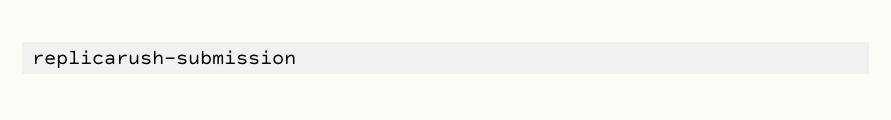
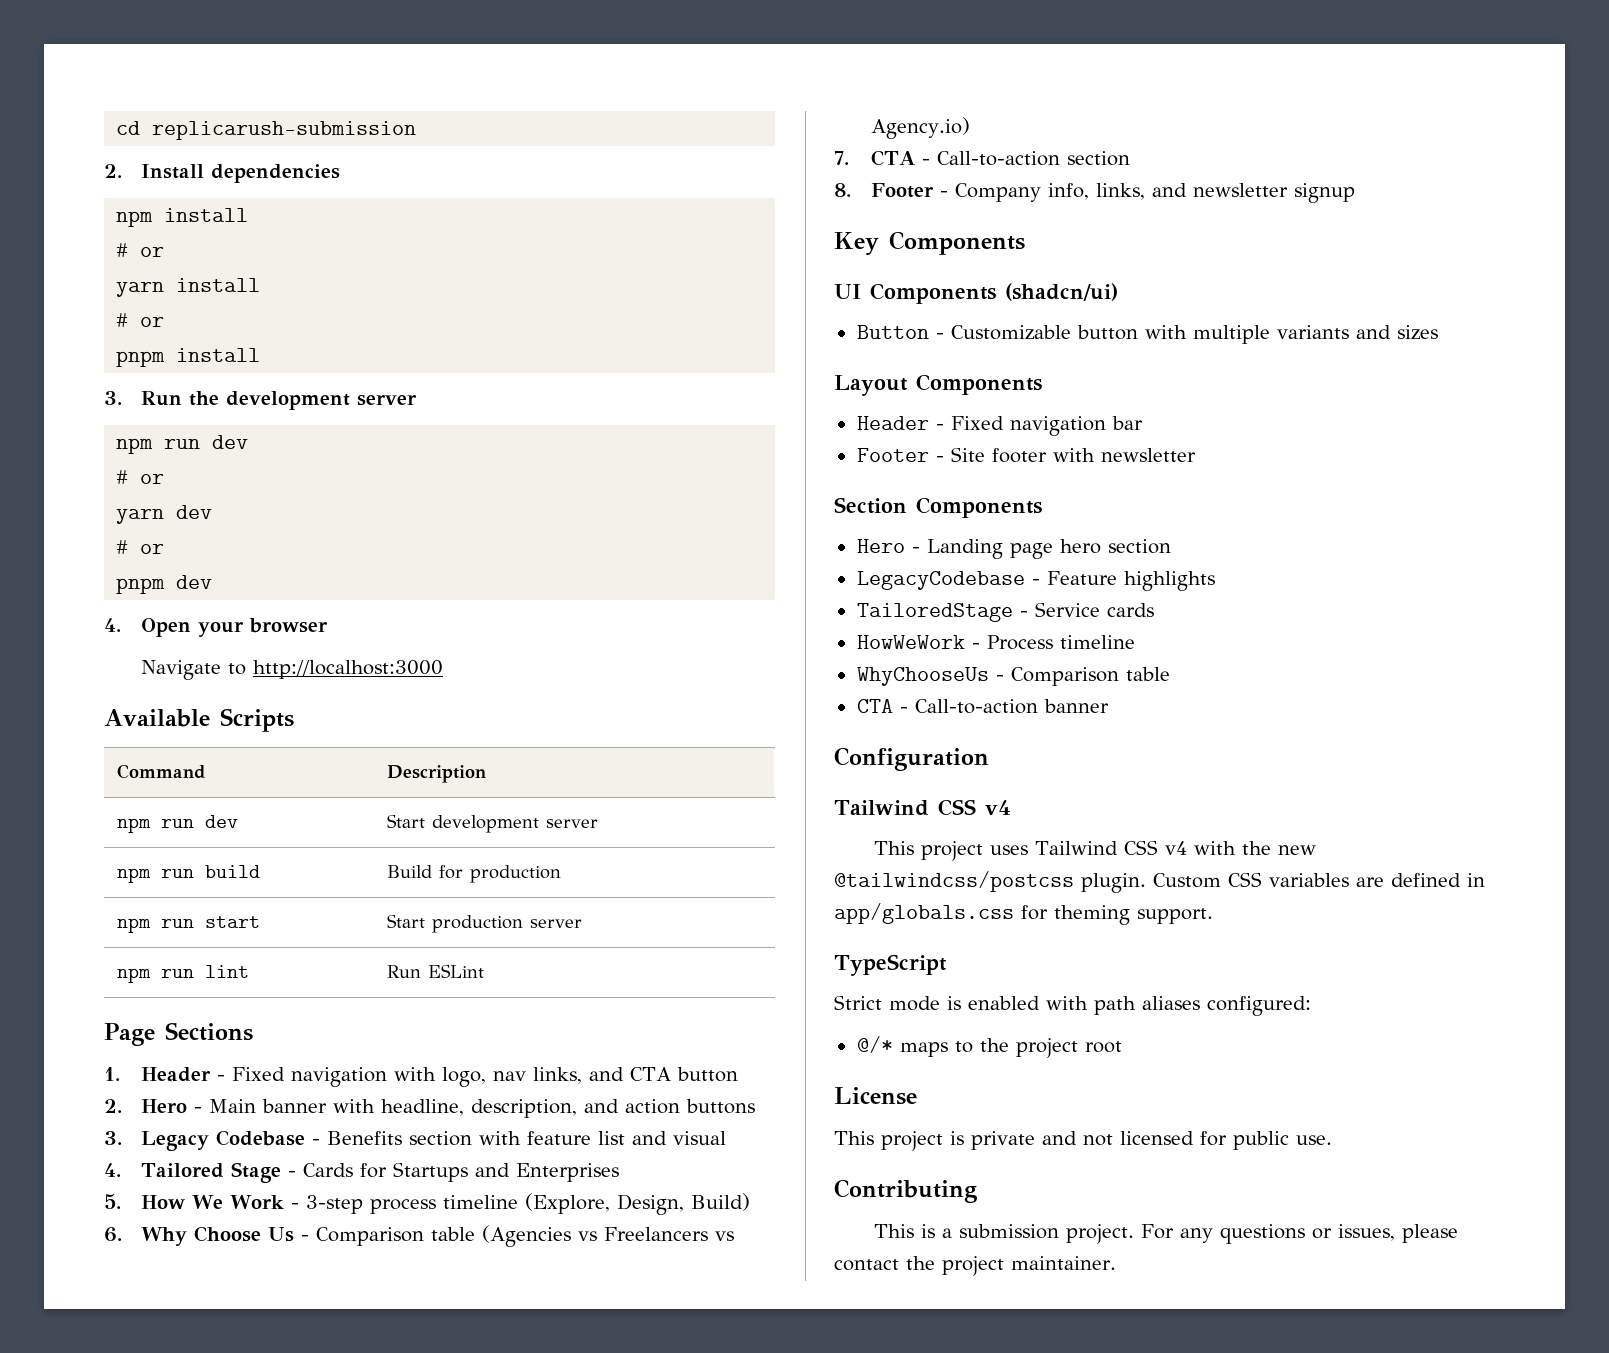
- replicarush-submission
+ cd replicarush-submission
+ 2. Install dependencies
+ npm install
+ # or
+ yarn install
+ # or
+ pnpm install
+ 3. Run the development server
+ npm run dev
+ # or
+ yarn dev
+ # or
+ pnpm dev
+ 4. Open your browser
+ Navigate to http://localhost:3000
+ Available Scripts
+ Command | Description
+ npm run dev | Start development server
+ npm run build | Build for production
+ npm run start | Start production server
+ npm run lint | Run ESLint
+ Page Sections
+ 1. Header - Fixed navigation with logo, nav links, and CTA button
+ 2. Hero - Main banner with headline, description, and action buttons
+ 3. Legacy Codebase - Benefits section with feature list and visual
+ 4. Tailored Stage - Cards for Startups and Enterprises
+ 5. How We Work - 3-step process timeline (Explore, Design, Build)
+ 6. Why Choose Us - Comparison table (Agencies vs Freelancers vs Agency.io)
+ 7. CTA - Call-to-action section
+ 8. Footer - Company info, links, and newsletter signup
+ Key Components
+ UI Components (shadcn/ui)
+ Button - Customizable button with multiple variants and sizes
+ Layout Components
+ Header - Fixed navigation bar
+ Footer - Site footer with newsletter
+ Section Components
+ Hero - Landing page hero section
+ LegacyCodebase - Feature highlights
+ TailoredStage - Service cards
+ HowWeWork - Process timeline
+ WhyChooseUs - Comparison table
+ CTA - Call-to-action banner
+ Configuration
+ Tailwind CSS v4
+ This project uses Tailwind CSS v4 with the new @tailwindcss/postcss plugin. Custom CSS variables are defined in app/globals.css for theming support.
+ TypeScript
+ Strict mode is enabled with path aliases configured:
+ @/* maps to the project root
+ License
+ This project is private and not licensed for public use.
+ Contributing
+ This is a submission project. For any questions or issues, please contact the project maintainer.

